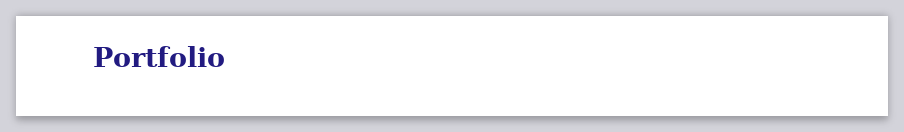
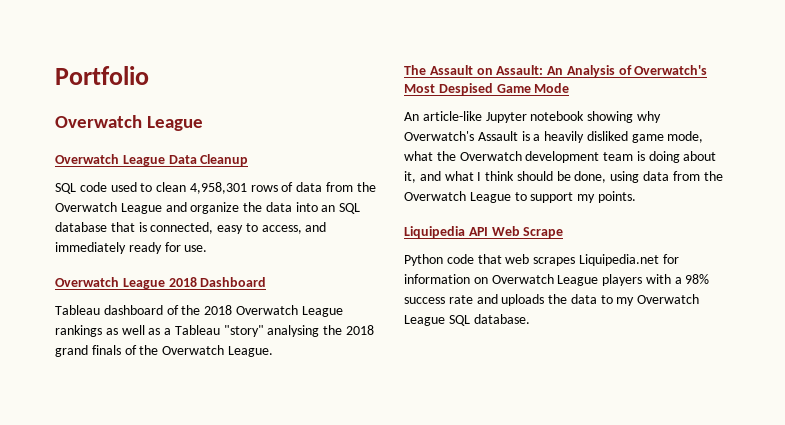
  Portfolio
+ Overwatch League
+ Overwatch League Data Cleanup
+ SQL code used to clean 4,958,301 rows of data from the Overwatch League and organize the data into an SQL database that is connected, easy to access, and immediately ready for use.
+ Overwatch League 2018 Dashboard
+ Tableau dashboard of the 2018 Overwatch League rankings as well as a Tableau "story" analysing the 2018 grand finals of the Overwatch League.
+ The Assault on Assault: An Analysis of Overwatch's Most Despised Game Mode
+ An article-like Jupyter notebook showing why Overwatch's Assault is a heavily disliked game mode, what the Overwatch development team is doing about it, and what I think should be done, using data from the Overwatch League to support my points.
+ Liquipedia API Web Scrape
+ Python code that web scrapes Liquipedia.net for information on Overwatch League players with a 98% success rate and uploads the data to my Overwatch League SQL database.

